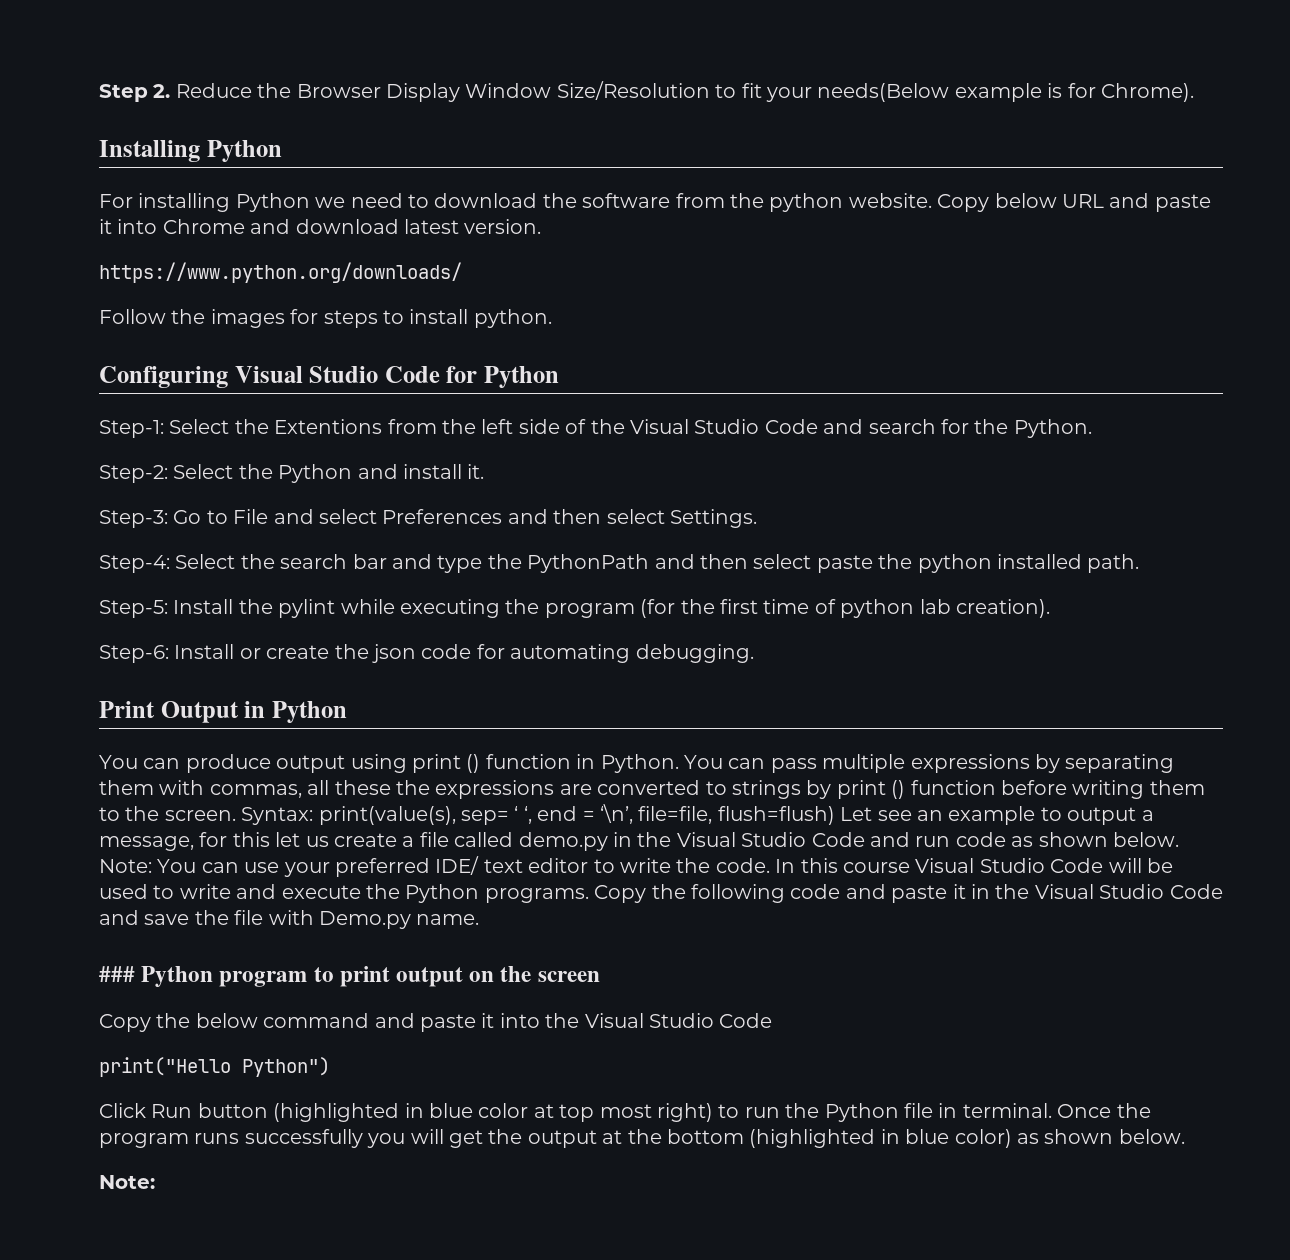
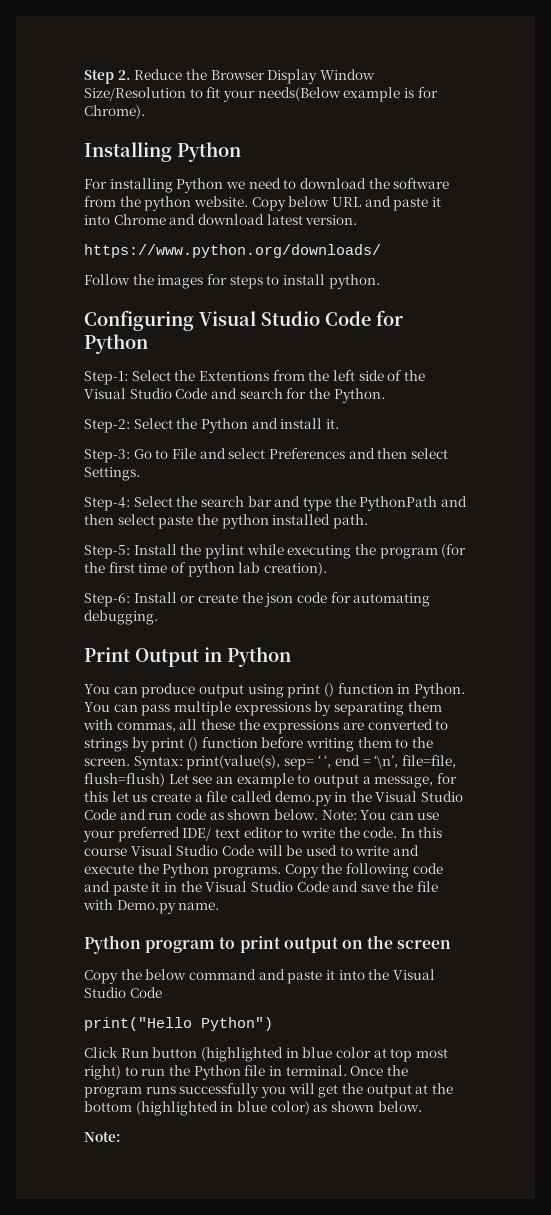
- ### Python program to print output on the screen
+ Python program to print output on the screen

